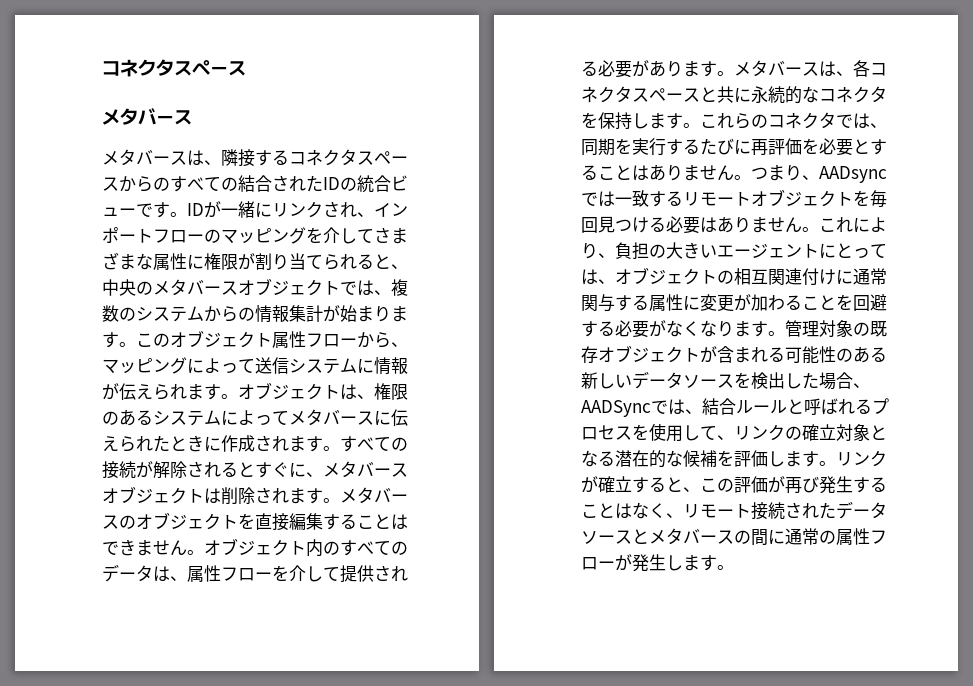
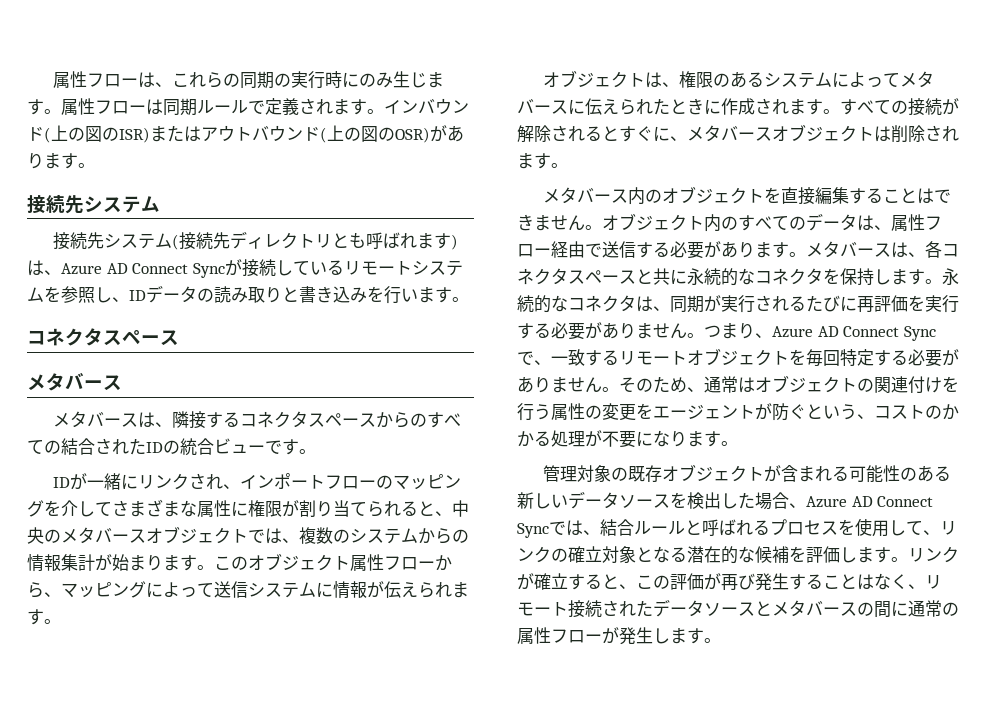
+ 属性フローは、これらの同期の実行時にのみ生じます。属性フローは同期ルールで定義されます。インバウンド(上の図のISR)またはアウトバウンド(上の図のOSR)があります。
+ 接続先システム
+ 接続先システム(接続先ディレクトリとも呼ばれます)は、Azure AD Connect Syncが接続しているリモートシステムを参照し、IDデータの読み取りと書き込みを行います。
- メタバースは、隣接するコネクタスペースからのすべての結合されたIDの統合ビューです。IDが一緒にリンクされ、インポートフローのマッピングを介してさまざまな属性に権限が割り当てられると、中央のメタバースオブジェクトでは、複数のシステムからの情報集計が始まります。
+ メタバースは、隣接するコネクタスペースからのすべての結合されたIDの統合ビューです。
+ IDが一緒にリンクされ、インポートフローのマッピングを介してさまざまな属性に権限が割り当てられると、中央のメタバースオブジェクトでは、複数のシステムからの情報集計が始まります。
- このオブジェクト属性フローから、マッピングによって送信システムに情報が伝えられます。オブジェクトは、権限のあるシステムによってメタバースに伝えられたときに作成されます。
+ このオブジェクト属性フローから、マッピングによって送信システムに情報が伝えられます。
+ オブジェクトは、権限のあるシステムによってメタバースに伝えられたときに作成されます。
- すべての接続が解除されるとすぐに、メタバースオブジェクトは削除されます。メタバースのオブジェクトを直接編集することはできません。
+ すべての接続が解除されるとすぐに、メタバースオブジェクトは削除されます。
+ メタバース内のオブジェクトを直接編集することはできません。
- オブジェクト内のすべてのデータは、属性フローを介して提供される必要があります。
+ オブジェクト内のすべてのデータは、属性フロー経由で送信する必要があります。
- これらのコネクタでは、同期を実行するたびに再評価を必要とすることはありません。
+ 永続的なコネクタは、同期が実行されるたびに再評価を実行する必要がありません。
- つまり、AADsyncでは一致するリモートオブジェクトを毎回見つける必要はありません。これにより、負担の大きいエージェントにとっては、オブジェクトの相互関連付けに通常関与する属性に変更が加わることを回避する必要がなくなります。管理対象の既存オブジェクトが含まれる可能性のある新しいデータソースを検出した場合、AADSyncでは、結合ルールと呼ばれるプロセスを使用して、リンクの確立対象となる潜在的な候補を評価します。
+ つまり、Azure AD Connect Syncで、一致するリモートオブジェクトを毎回特定する必要がありません。そのため、通常はオブジェクトの関連付けを行う属性の変更をエージェントが防ぐという、コストのかかる処理が不要になります。
+ 管理対象の既存オブジェクトが含まれる可能性のある新しいデータソースを検出した場合、Azure AD Connect Syncでは、結合ルールと呼ばれるプロセスを使用して、リンクの確立対象となる潜在的な候補を評価します。

